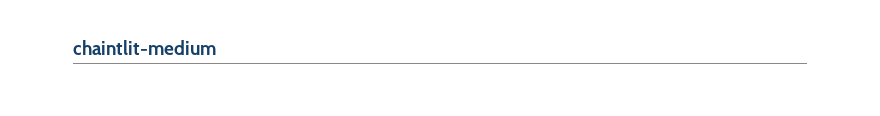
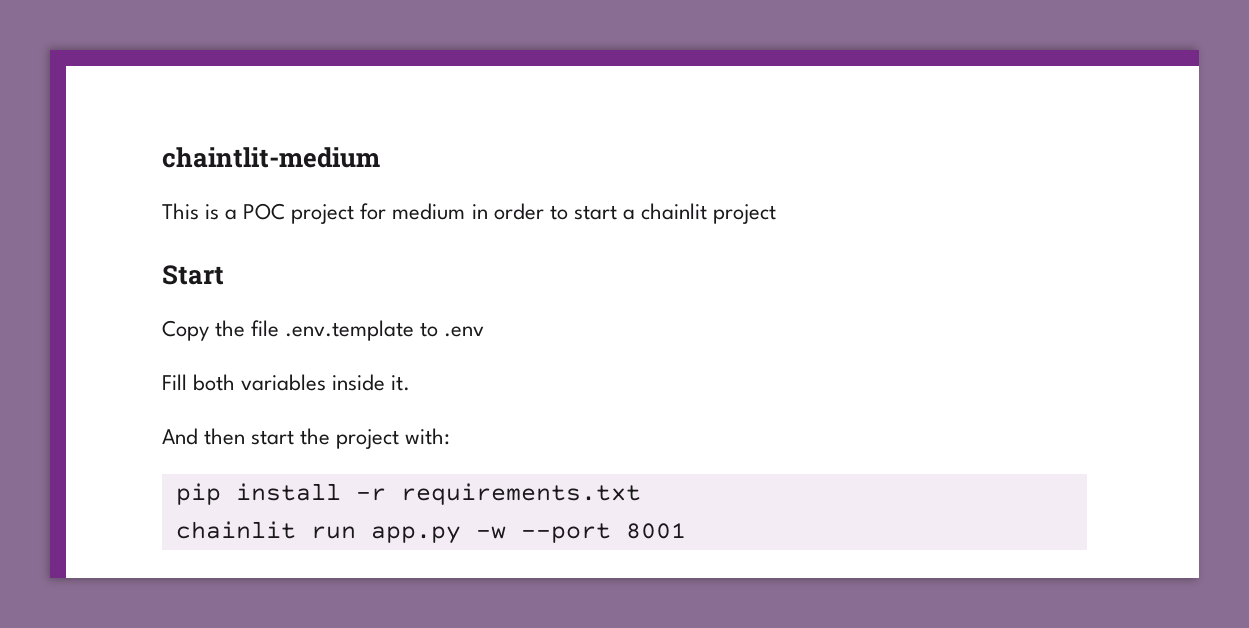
+ This is a POC project for medium in order to start a chainlit project
+ Start
+ Copy the file .env.template to .env
+ Fill both variables inside it.
+ And then start the project with:
+ pip install -r requirements.txt
+ chainlit run app.py -w --port 8001

